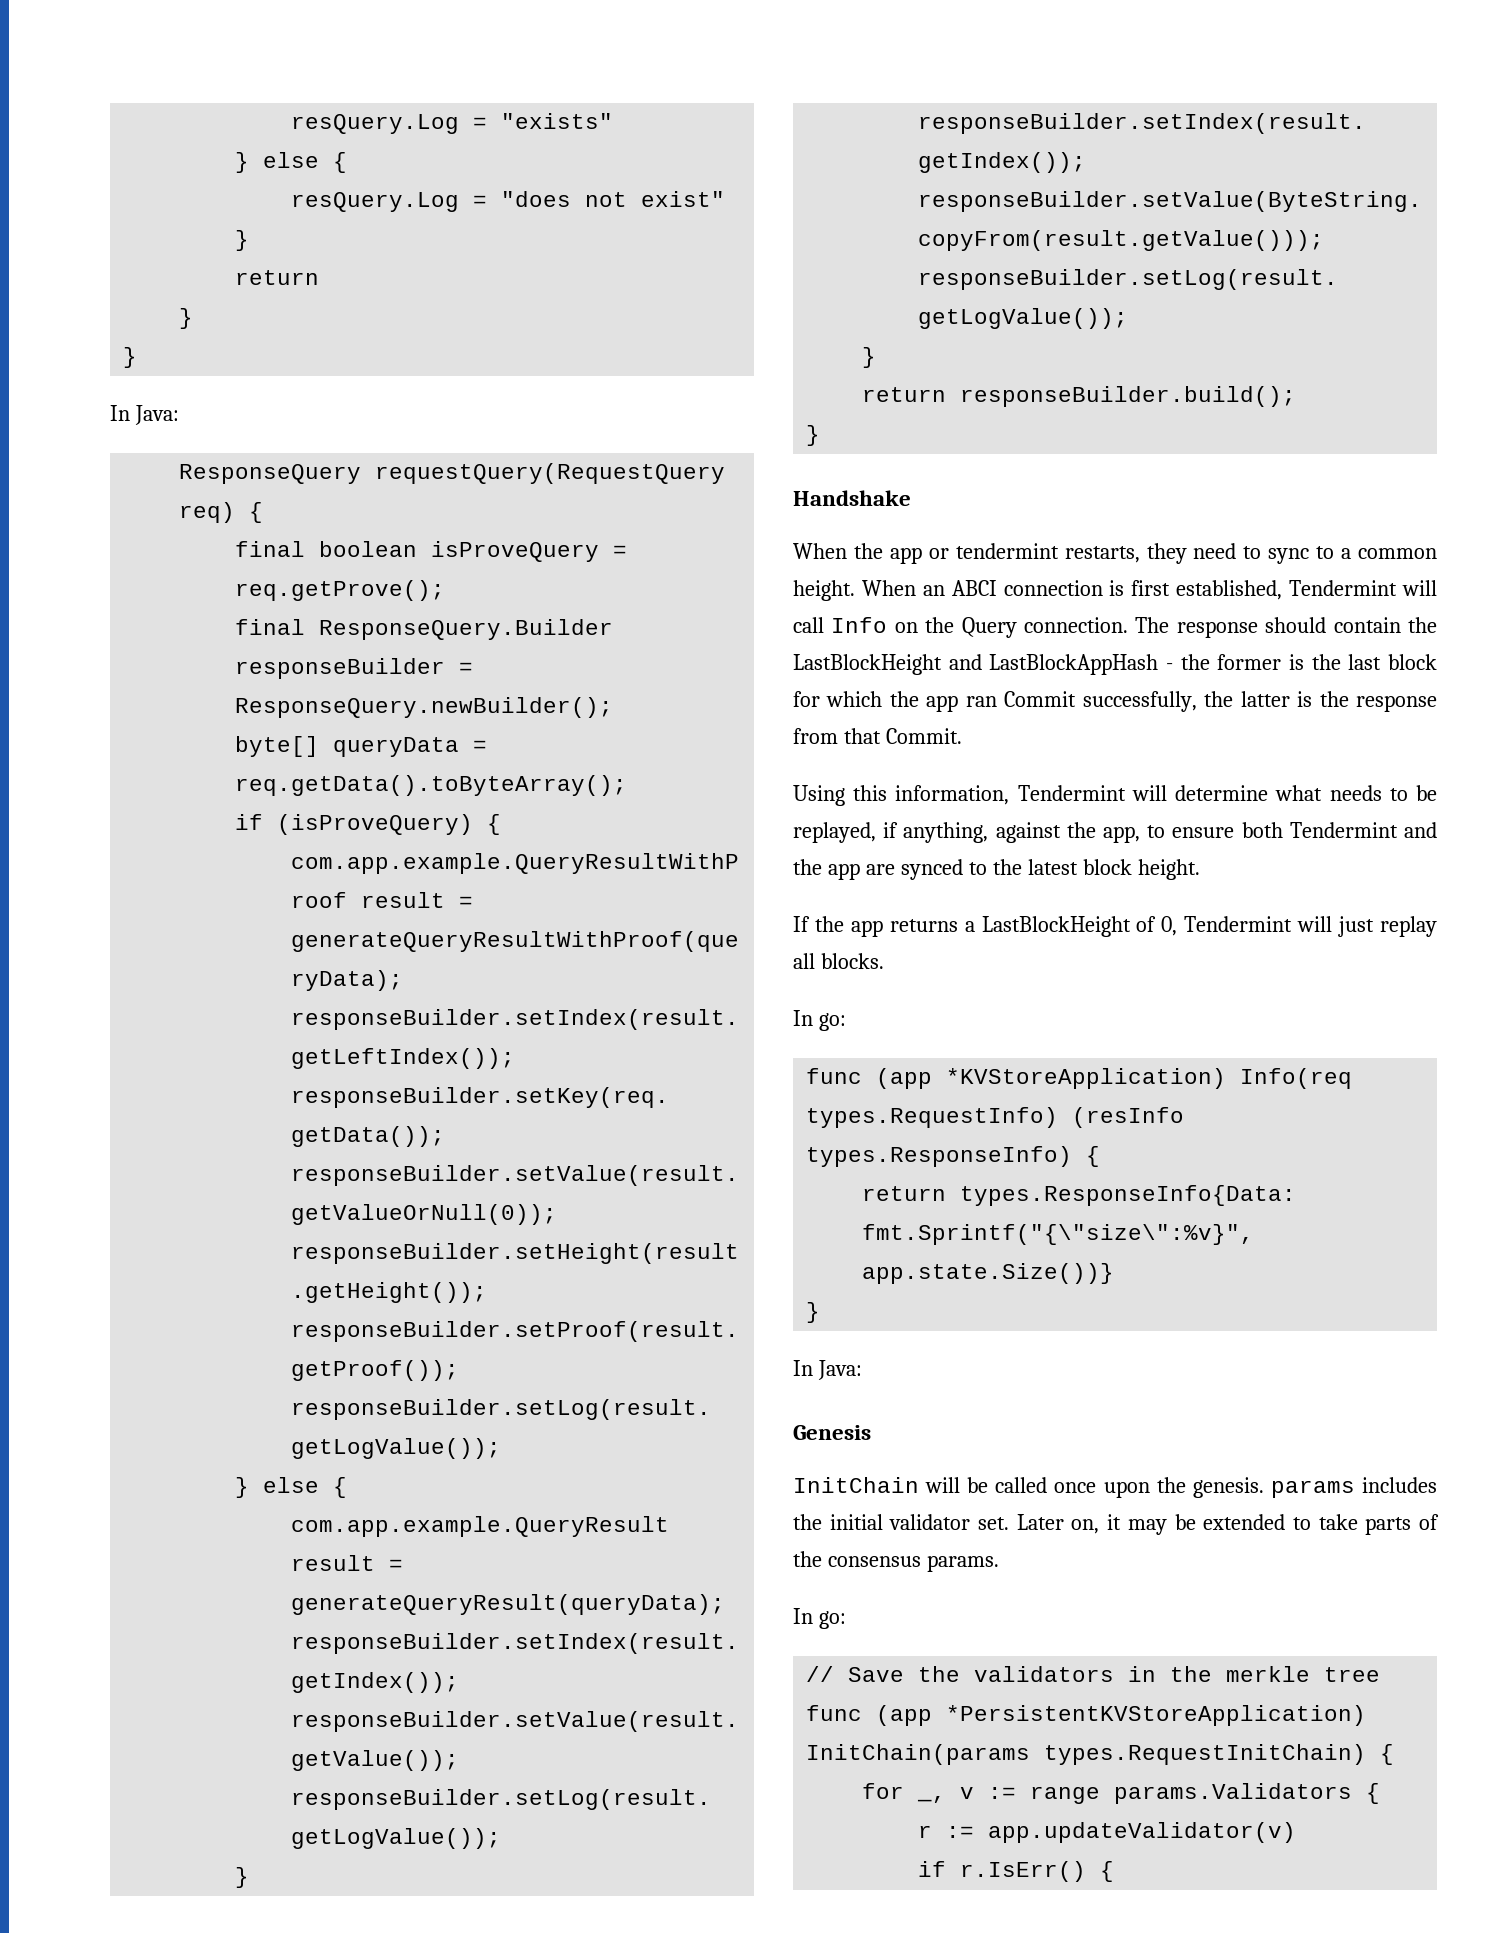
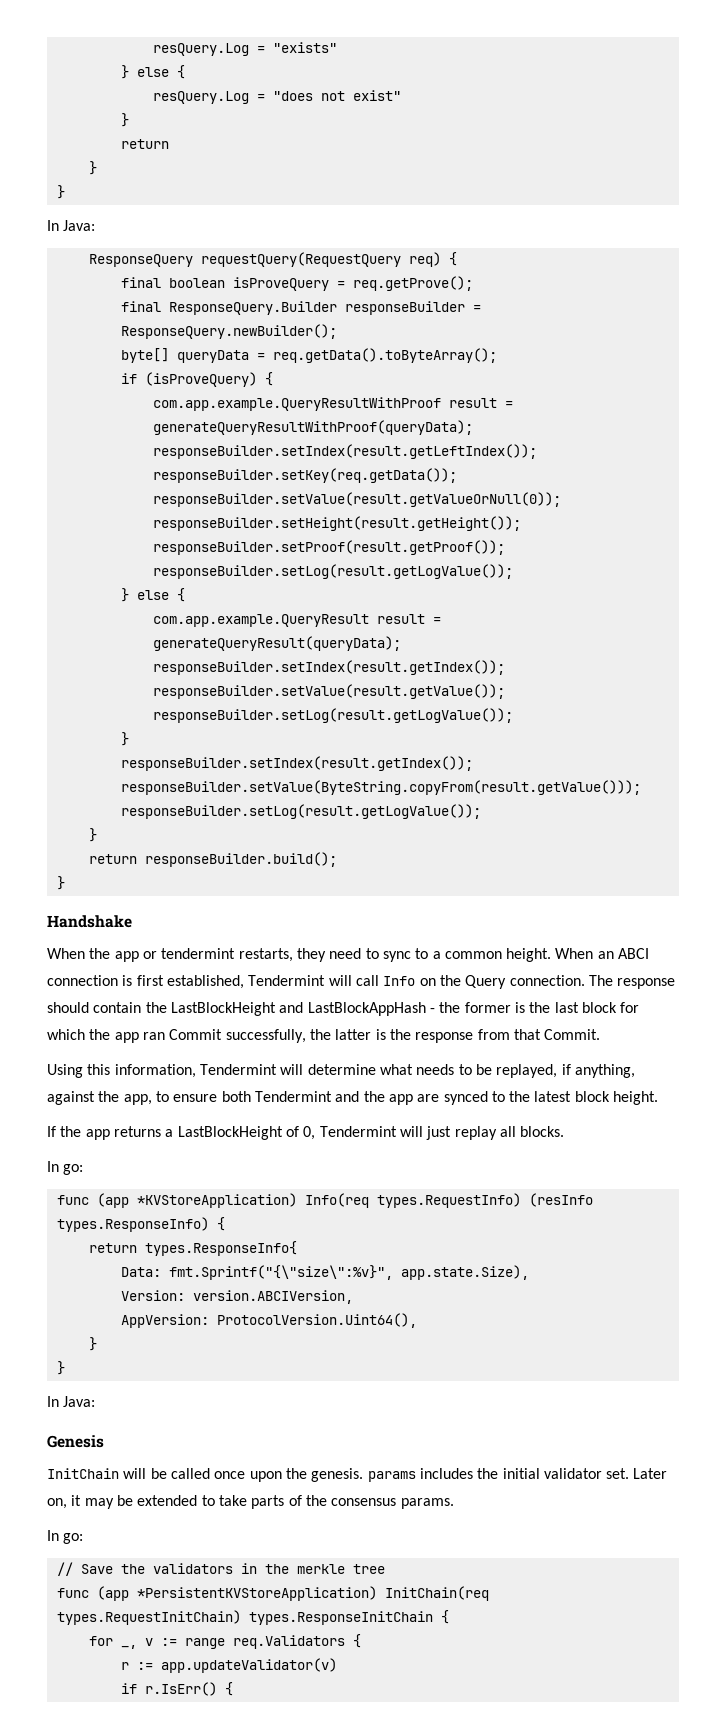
- return types.ResponseInfo{Data: fmt.Sprintf("{\"size\":%v}", app.state.Size())}
+ return types.ResponseInfo{
+ Data: fmt.Sprintf("{\"size\":%v}", app.state.Size),
+ Version: version.ABCIVersion,
+ AppVersion: ProtocolVersion.Uint64(),
+ }
- func (app *PersistentKVStoreApplication) InitChain(params types.RequestInitChain) {
+ func (app *PersistentKVStoreApplication) InitChain(req types.RequestInitChain) types.ResponseInitChain {
- for _, v := range params.Validators {
+ for _, v := range req.Validators {

